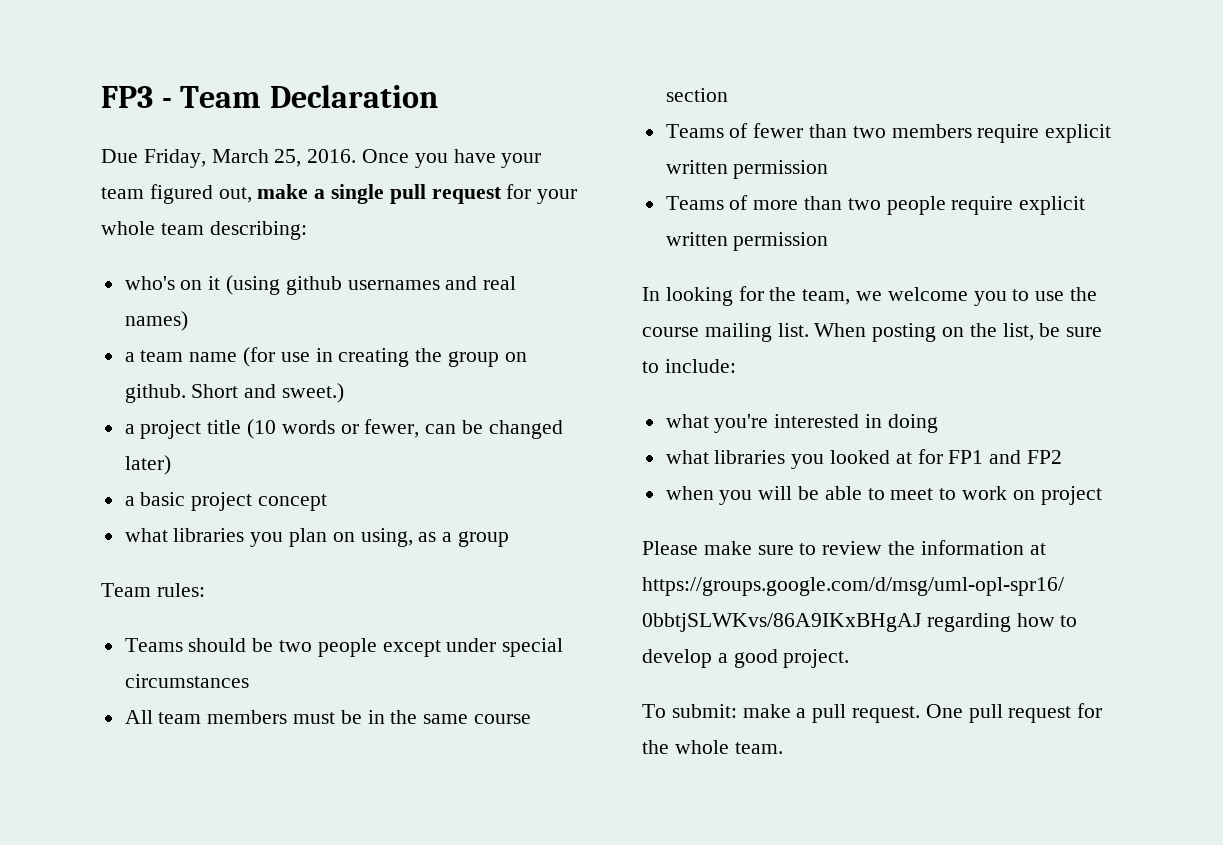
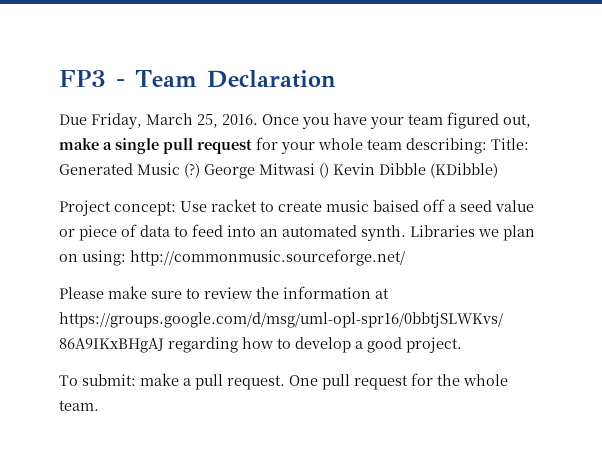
- Once you have your team figured out, make a single pull request for your whole team describing:
- who's on it (using github usernames and real names)
- a team name (for use in creating the group on github. Short and sweet.)
- a project title (10 words or fewer, can be changed later)
- a basic project concept
- what libraries you plan on using, as a group
- Team rules:
- Teams should be two people except under special circumstances
- All team members must be in the same course section
- Teams of fewer than two members require explicit written permission
- Teams of more than two people require explicit written permission
- In looking for the team, we welcome you to use the course mailing list. When posting on the list, be sure to include:
- what you're interested in doing
- what libraries you looked at for FP1 and FP2
- when you will be able to meet to work on project
+ Once you have your team figured out, make a single pull request for your whole team describing: Title: Generated Music (?) George Mitwasi () Kevin Dibble (KDibble)
+ Project concept: Use racket to create music baised off a seed value or piece of data to feed into an automated synth. Libraries we plan on using: http://commonmusic.sourceforge.net/

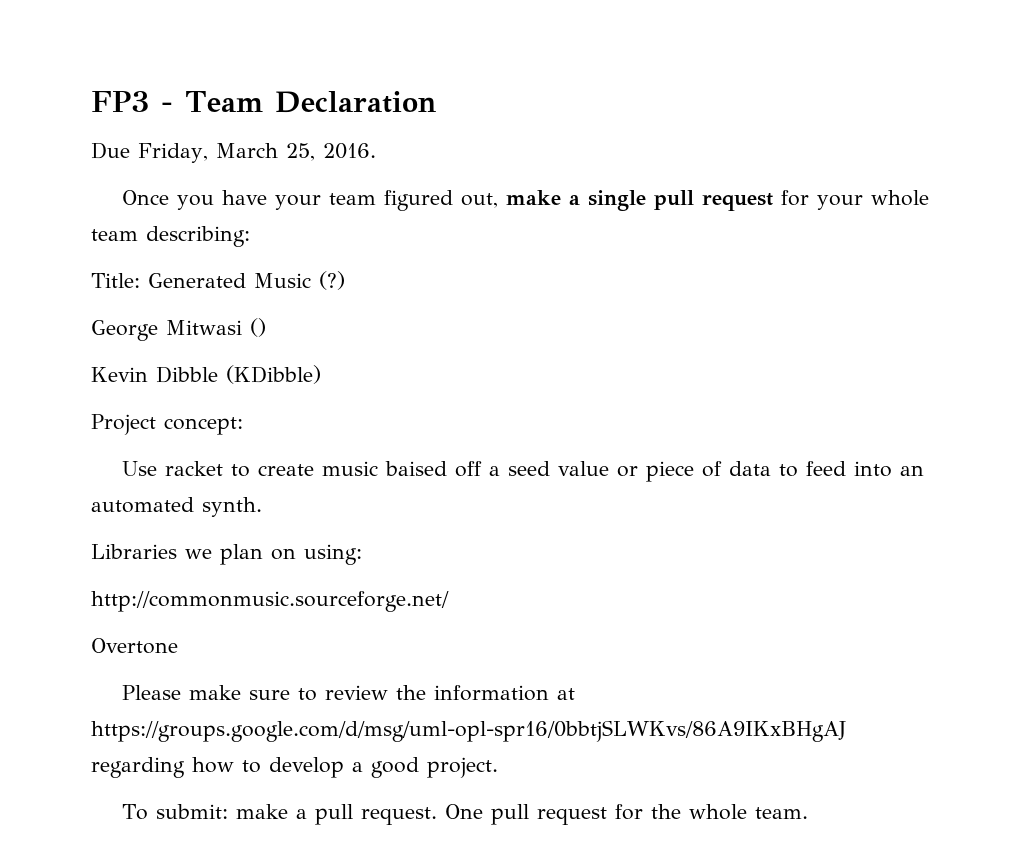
- Due Friday, March 25, 2016. Once you have your team figured out, make a single pull request for your whole team describing: Title: Generated Music (?) George Mitwasi () Kevin Dibble (KDibble)
+ Due Friday, March 25, 2016.
+ Once you have your team figured out, make a single pull request for your whole team describing:
+ Title: Generated Music (?)
+ George Mitwasi ()
+ Kevin Dibble (KDibble)
- Project concept: Use racket to create music baised off a seed value or piece of data to feed into an automated synth. Libraries we plan on using: http://commonmusic.sourceforge.net/
+ Project concept:
+ Use racket to create music baised off a seed value or piece of data to feed into an automated synth.
+ Libraries we plan on using:
+ http://commonmusic.sourceforge.net/
+ Overtone

